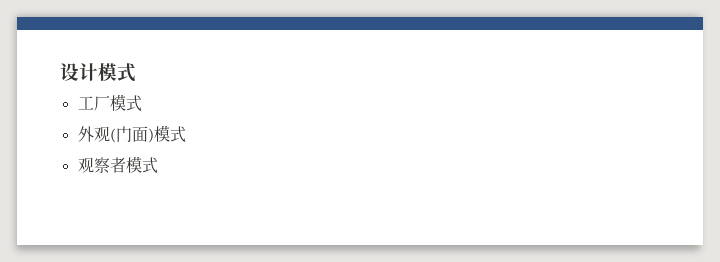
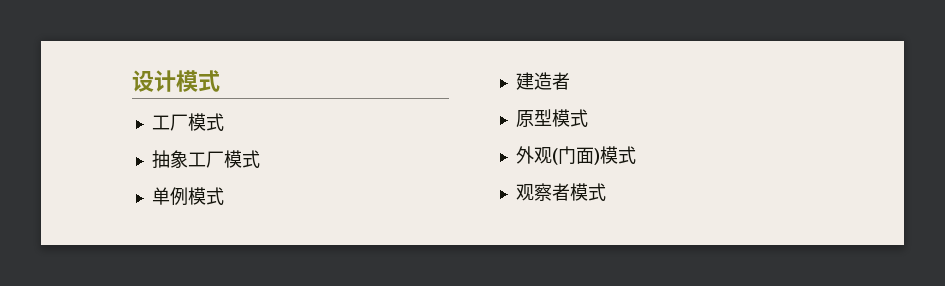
+ 抽象工厂模式
+ 单例模式
+ 建造者
+ 原型模式

